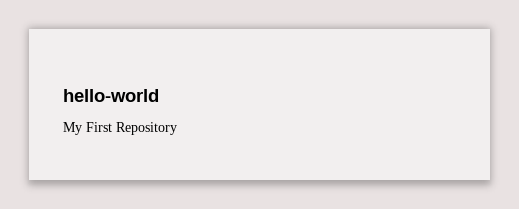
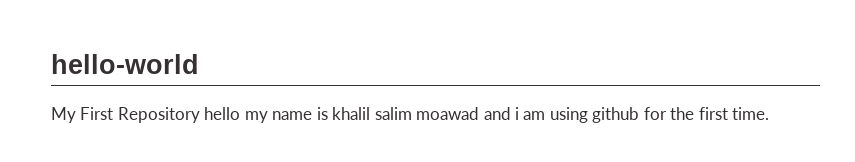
- My First Repository
+ My First Repository hello my name is khalil salim moawad and i am using github for the first time.

